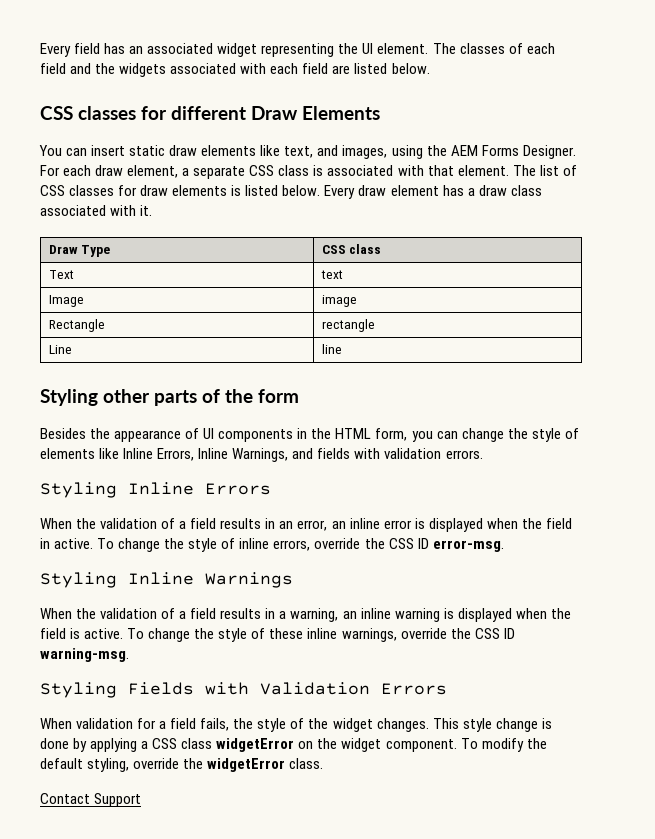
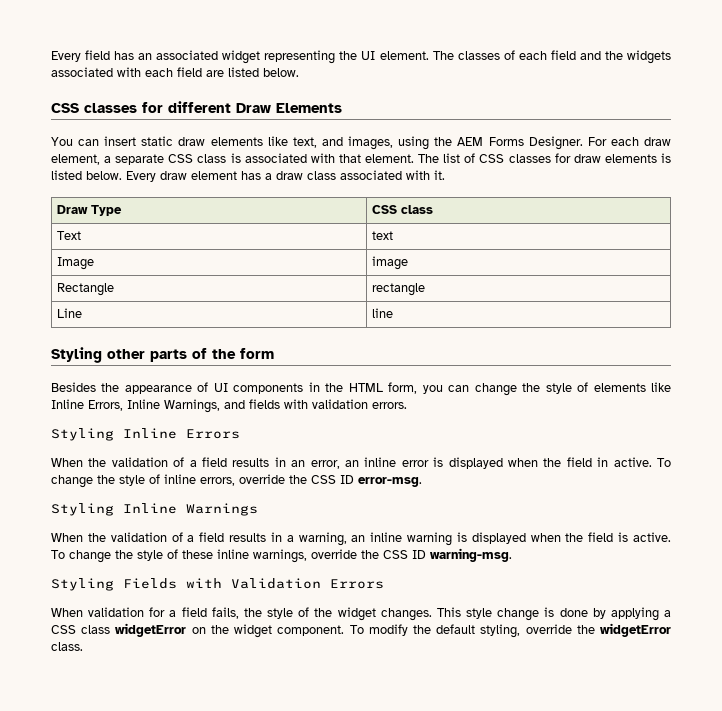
- Contact Support

